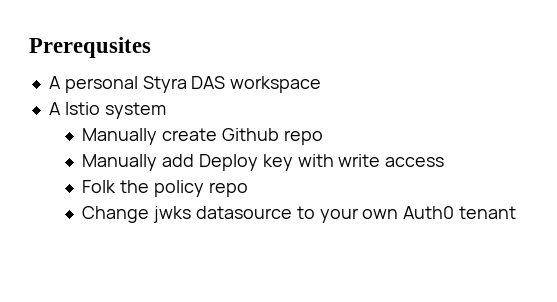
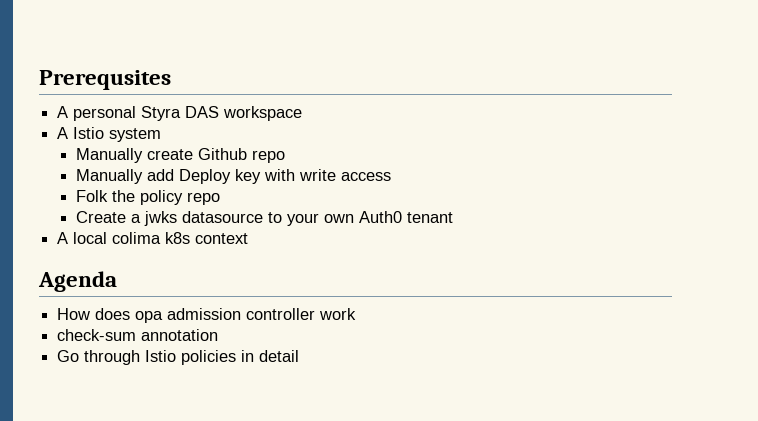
- Change jwks datasource to your own Auth0 tenant
+ Create a jwks datasource to your own Auth0 tenant
+ A local colima k8s context
+ Agenda
+ How does opa admission controller work
+ check-sum annotation
+ Go through Istio policies in detail

